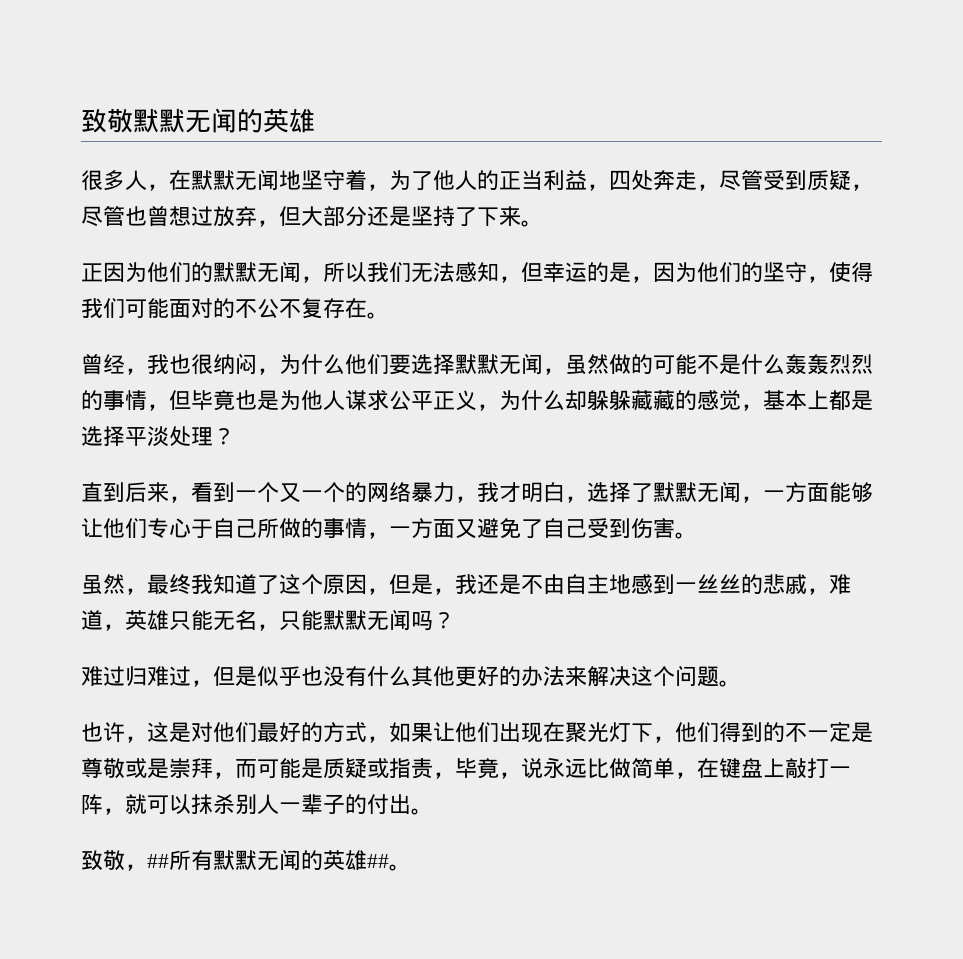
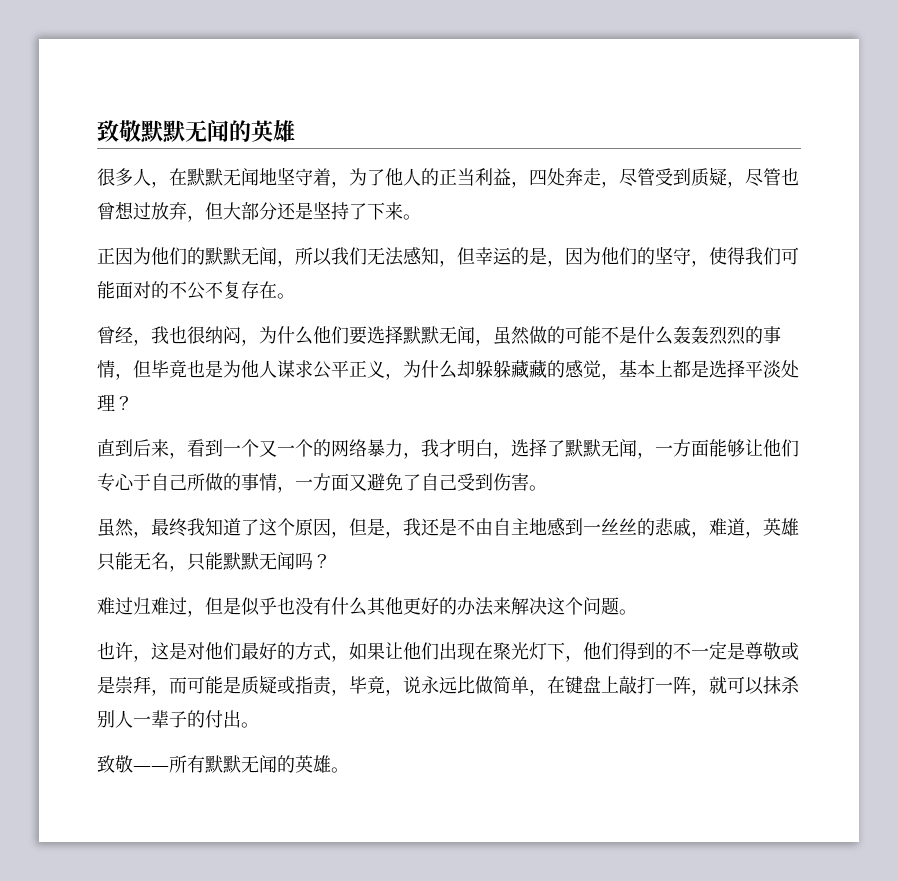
- 致敬，##所有默默无闻的英雄##。
+ 致敬——所有默默无闻的英雄。

